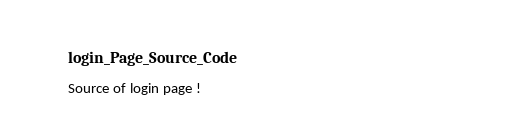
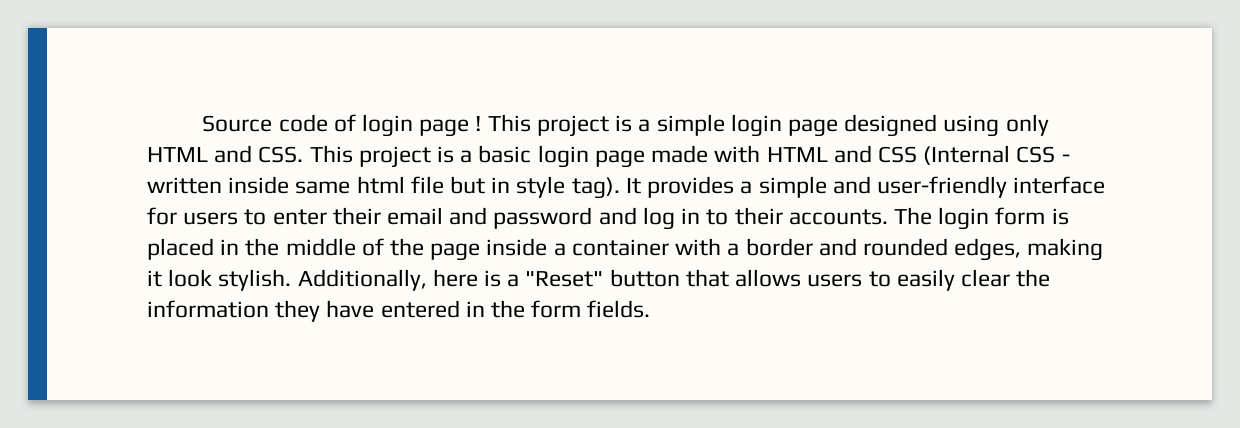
- login_Page_Source_Code
- Source of login page !
+ Source code of login page !
+ This project is a simple login page designed using only HTML and CSS. This project is a basic login page made with HTML and CSS (Internal CSS - written inside same html file but in style tag). It provides a simple and user-friendly interface for users to enter their email and password and log in to their accounts. The login form is placed in the middle of the page inside a container with a border and rounded edges, making it look stylish. Additionally, here is a "Reset" button that allows users to easily clear the information they have entered in the form fields.

